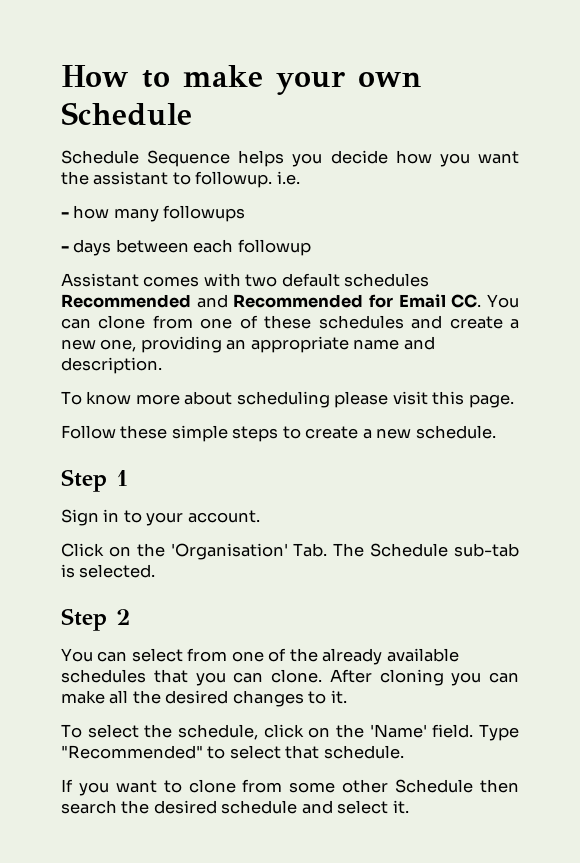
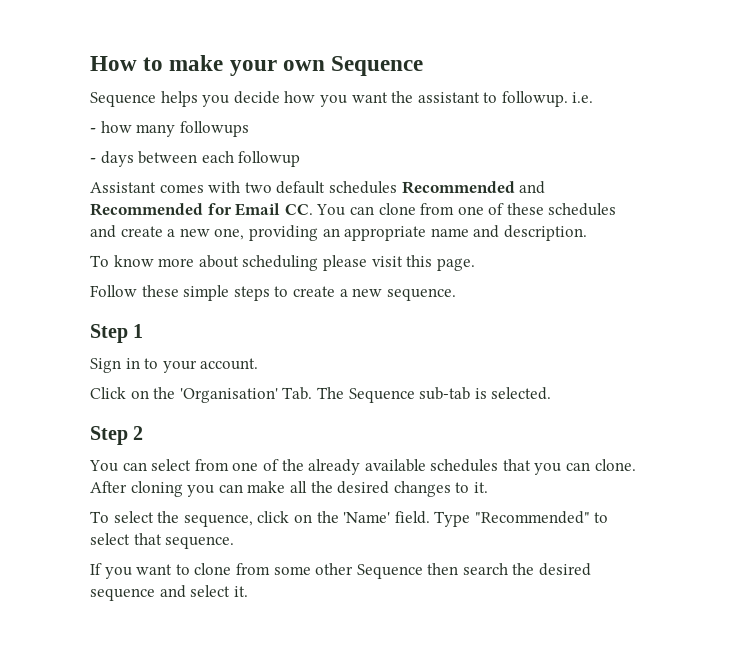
- How to make your own Schedule
- Schedule Sequence helps you decide how you want the assistant to followup. i.e.
+ How to make your own Sequence
+ Sequence helps you decide how you want the assistant to followup. i.e.
- Follow these simple steps to create a new schedule.
+ Follow these simple steps to create a new sequence.
- Click on the 'Organisation' Tab. The Schedule sub-tab is selected.
+ Click on the 'Organisation' Tab. The Sequence sub-tab is selected.
- To select the schedule, click on the 'Name' field.
+ To select the sequence, click on the 'Name' field.
- Type "Recommended" to select that schedule.
+ Type "Recommended" to select that sequence.
- If you want to clone from some other Schedule then search the desired schedule and select it.
+ If you want to clone from some other Sequence then search the desired sequence and select it.

